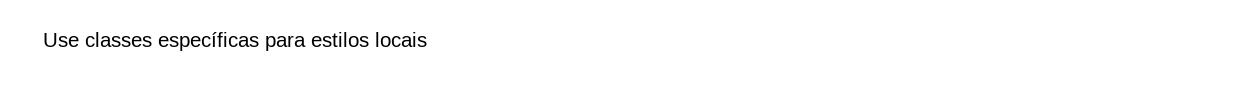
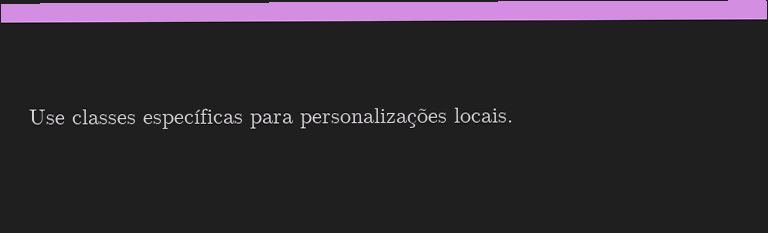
- Use classes específicas para estilos locais
+ Use classes específicas para personalizações locais.

